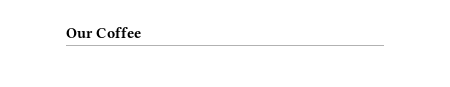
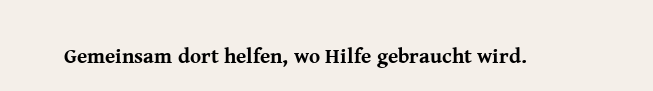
- Our Coffee
+ Gemeinsam dort helfen, wo Hilfe gebraucht wird.

